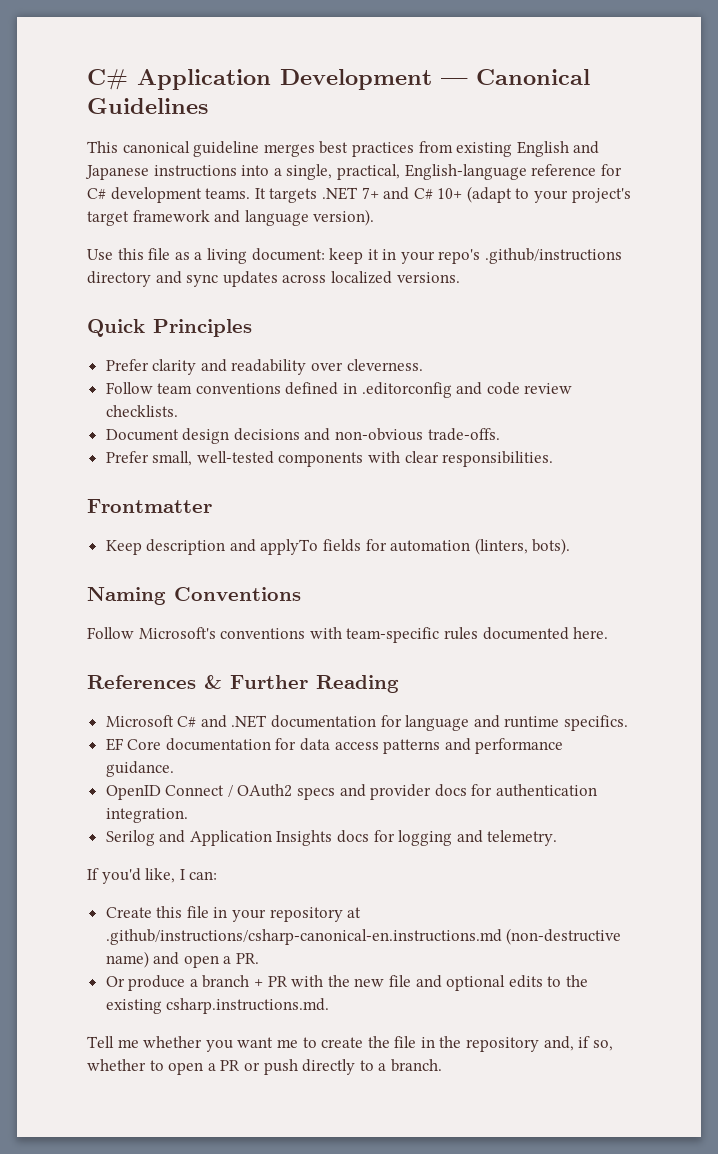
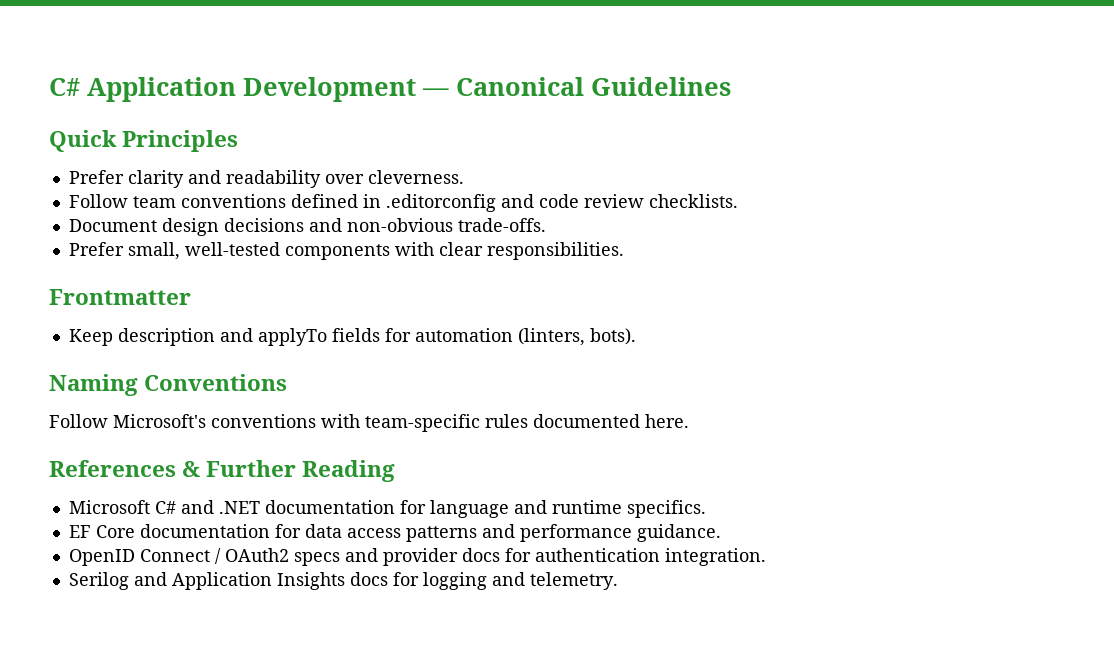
- This canonical guideline merges best practices from existing English and Japanese instructions into a single, practical, English-language reference for C# development teams. It targets .NET 7+ and C# 10+ (adapt to your project's target framework and language version).
- Use this file as a living document: keep it in your repo's .github/instructions directory and sync updates across localized versions.
- If you'd like, I can:
- Create this file in your repository at .github/instructions/csharp-canonical-en.instructions.md (non-destructive name) and open a PR.
- Or produce a branch + PR with the new file and optional edits to the existing csharp.instructions.md.
- Tell me whether you want me to create the file in the repository and, if so, whether to open a PR or push directly to a branch.

